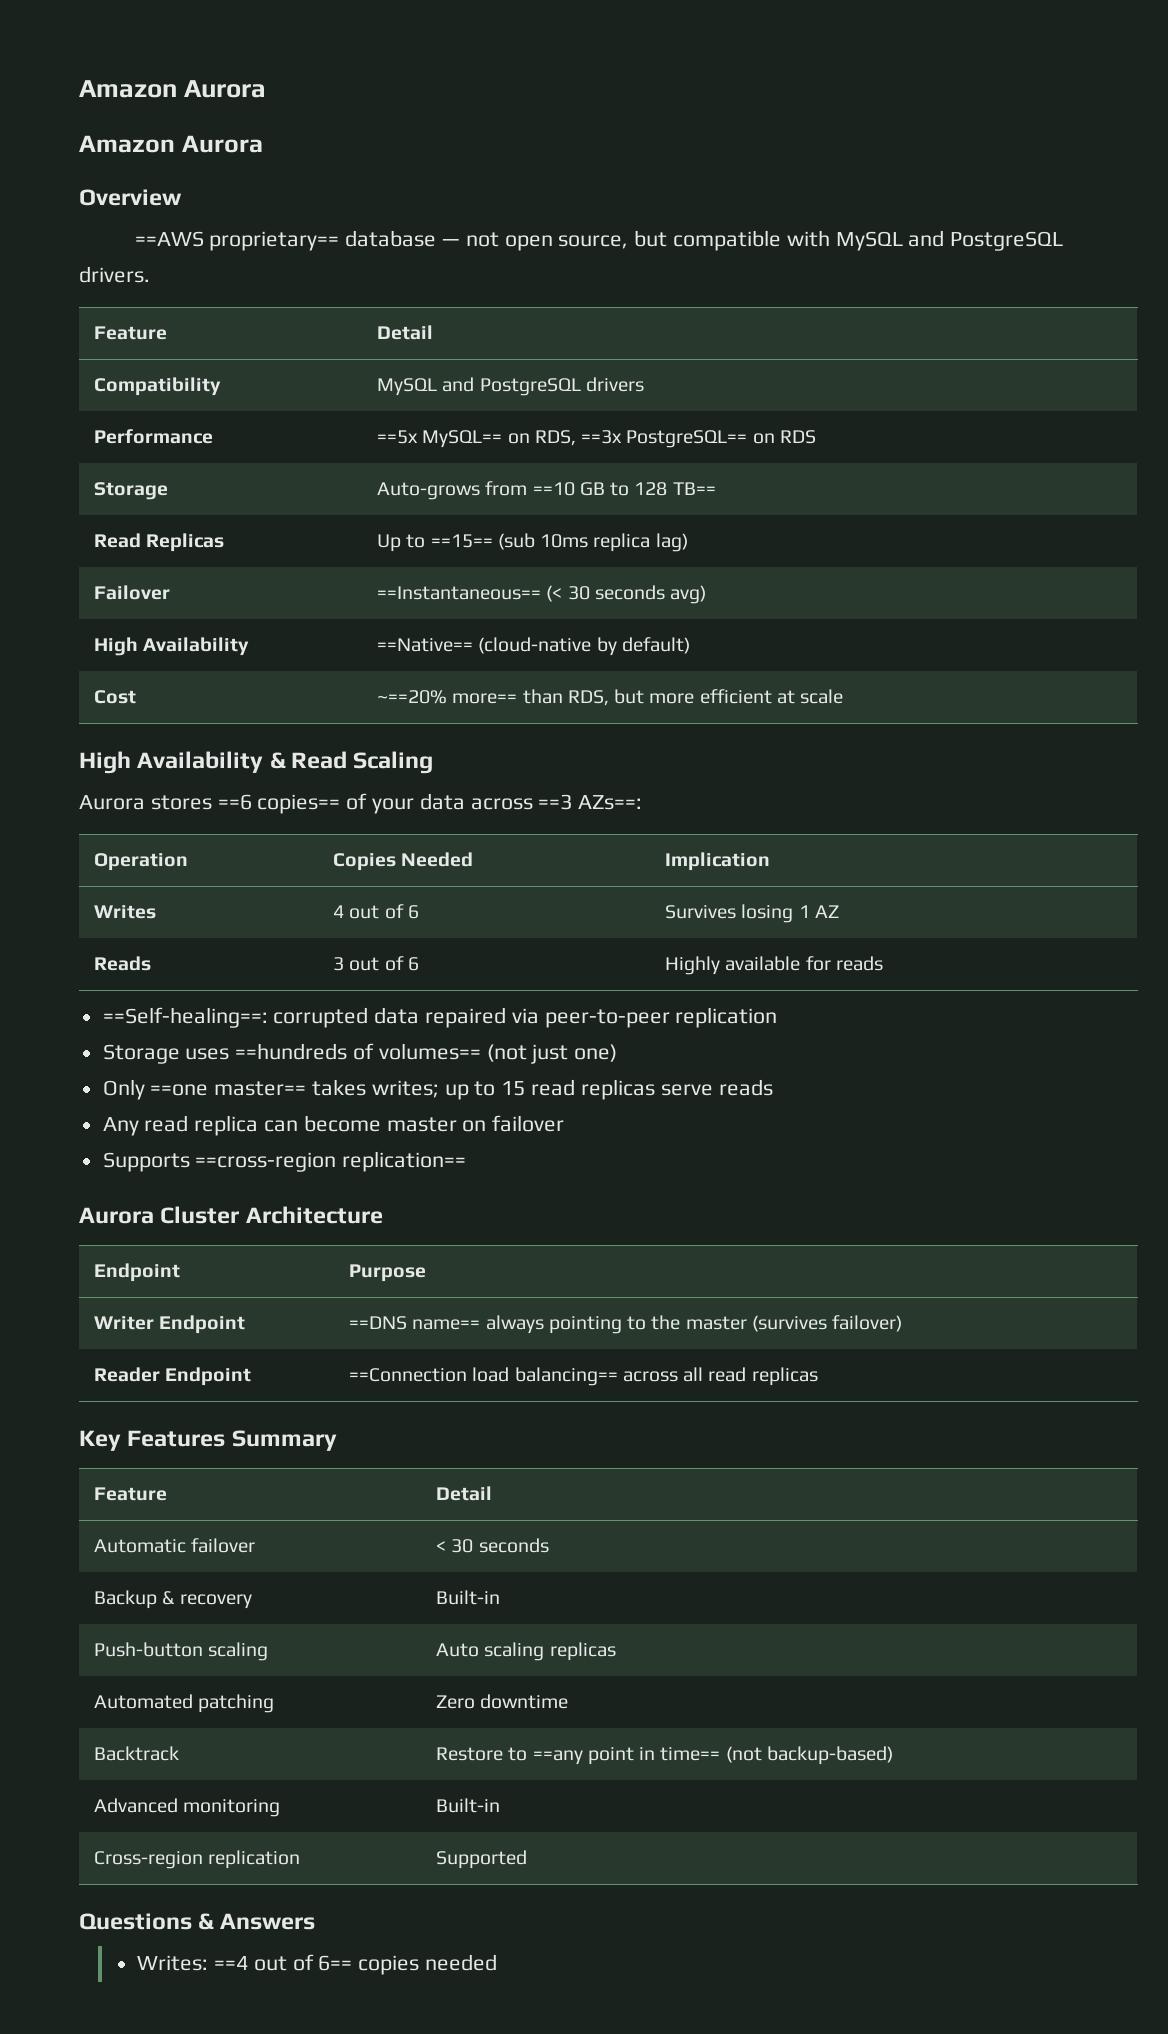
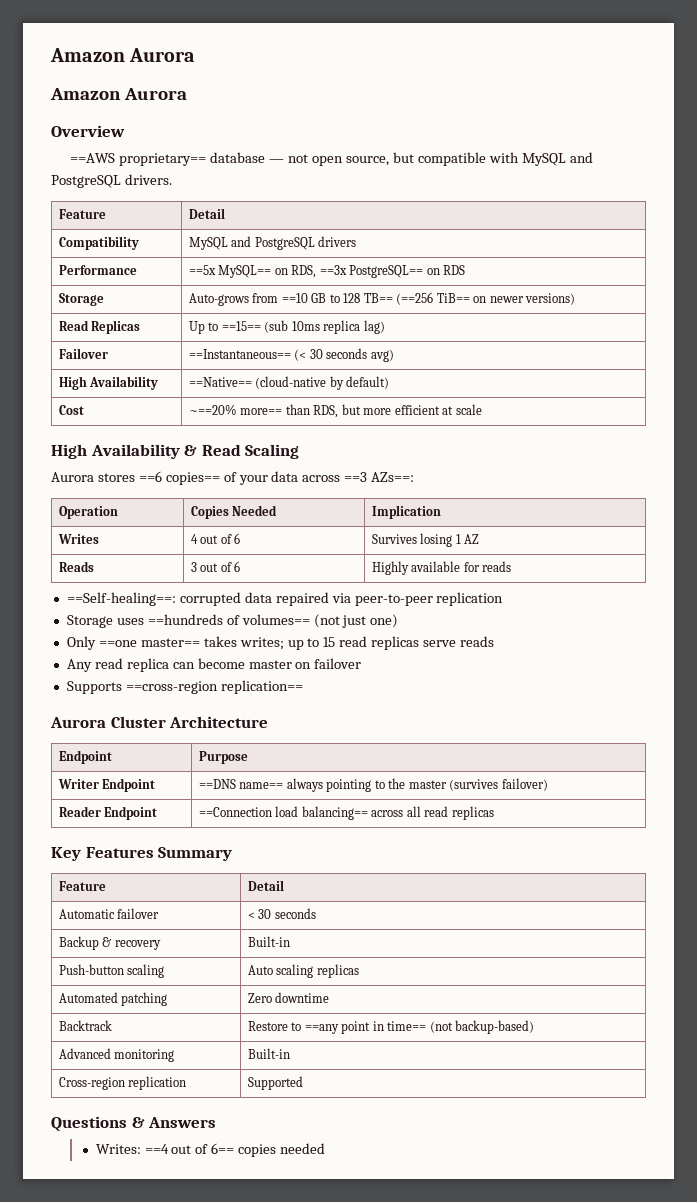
- Storage | Auto-grows from ==10 GB to 128 TB==
+ Storage | Auto-grows from ==10 GB to 128 TB== (==256 TiB== on newer versions)

